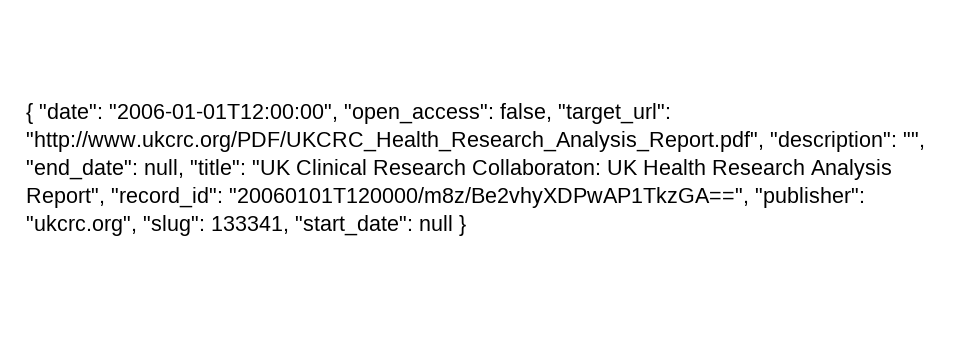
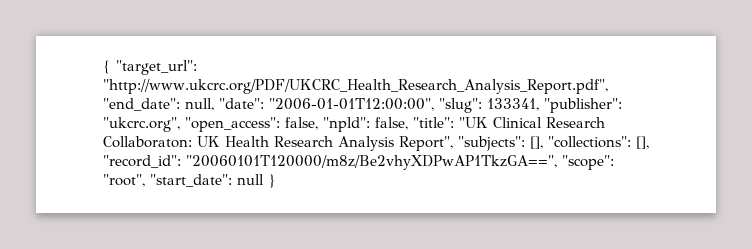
- { "date": "2006-01-01T12:00:00", "open_access": false, "target_url": "http://www.ukcrc.org/PDF/UKCRC_Health_Research_Analysis_Report.pdf", "description": "", "end_date": null, "title": "UK Clinical Research Collaboraton: UK Health Research Analysis Report", "record_id": "20060101T120000/m8z/Be2vhyXDPwAP1TkzGA==", "publisher": "ukcrc.org", "slug": 133341, "start_date": null }
+ { "target_url": "http://www.ukcrc.org/PDF/UKCRC_Health_Research_Analysis_Report.pdf", "end_date": null, "date": "2006-01-01T12:00:00", "slug": 133341, "publisher": "ukcrc.org", "open_access": false, "npld": false, "title": "UK Clinical Research Collaboraton: UK Health Research Analysis Report", "subjects": [], "collections": [], "record_id": "20060101T120000/m8z/Be2vhyXDPwAP1TkzGA==", "scope": "root", "start_date": null }

